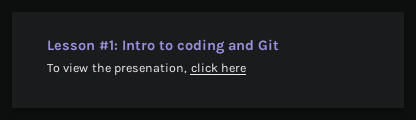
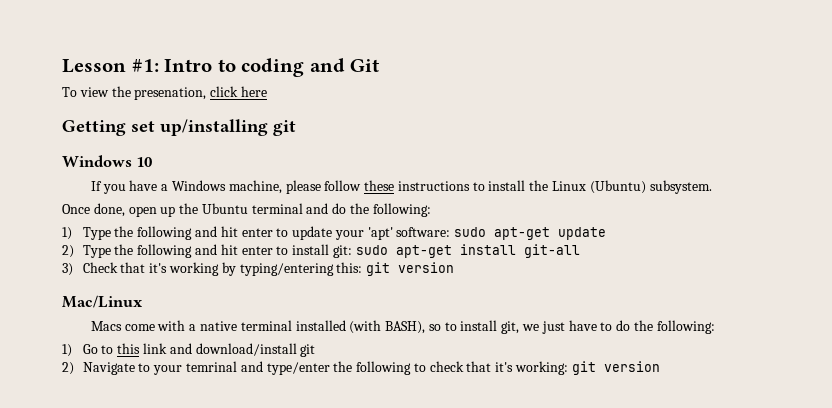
+ Getting set up/installing git
+ Windows 10
+ If you have a Windows machine, please follow these instructions to install the Linux (Ubuntu) subsystem.
+ Once done, open up the Ubuntu terminal and do the following:
+ 1) Type the following and hit enter to update your 'apt' software: sudo apt-get update
+ 2) Type the following and hit enter to install git: sudo apt-get install git-all
+ 3) Check that it's working by typing/entering this: git version
+ Mac/Linux
+ Macs come with a native terminal installed (with BASH), so to install git, we just have to do the following:
+ 1) Go to this link and download/install git
+ 2) Navigate to your temrinal and type/enter the following to check that it's working: git version

